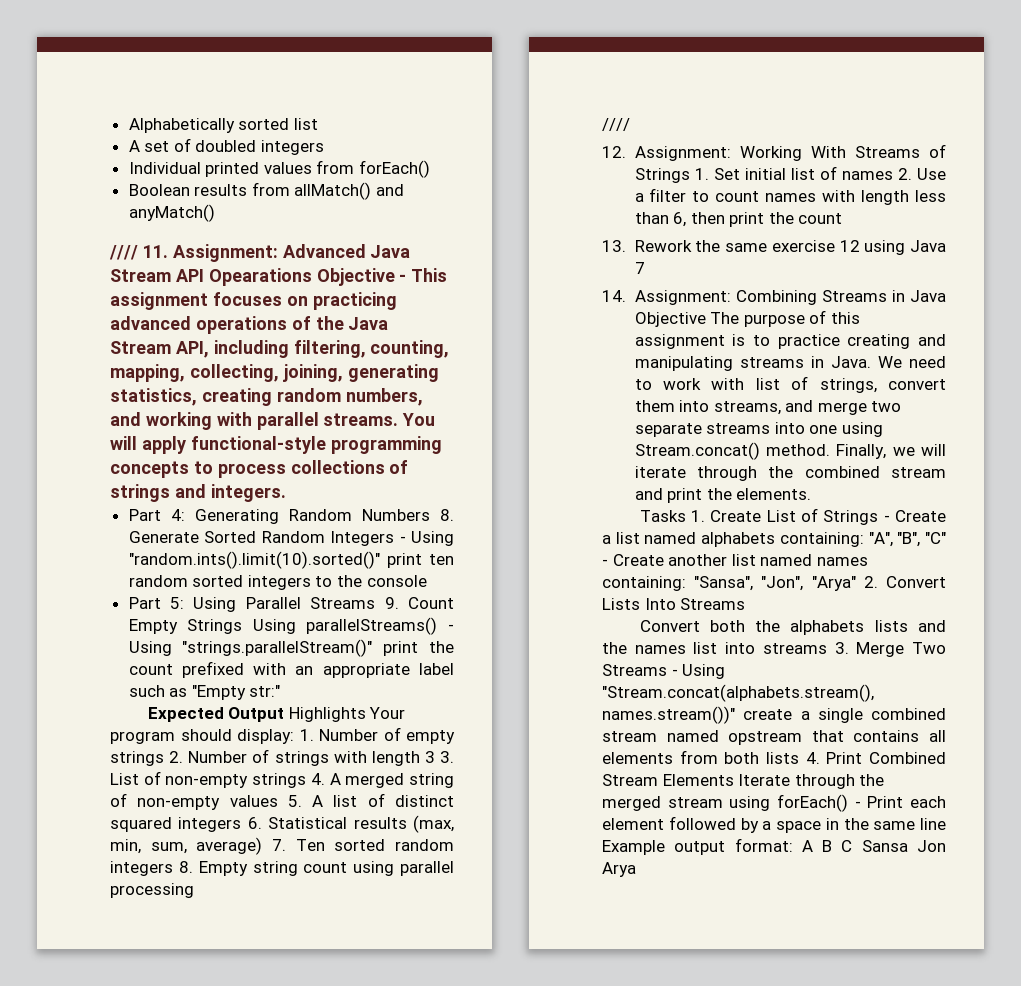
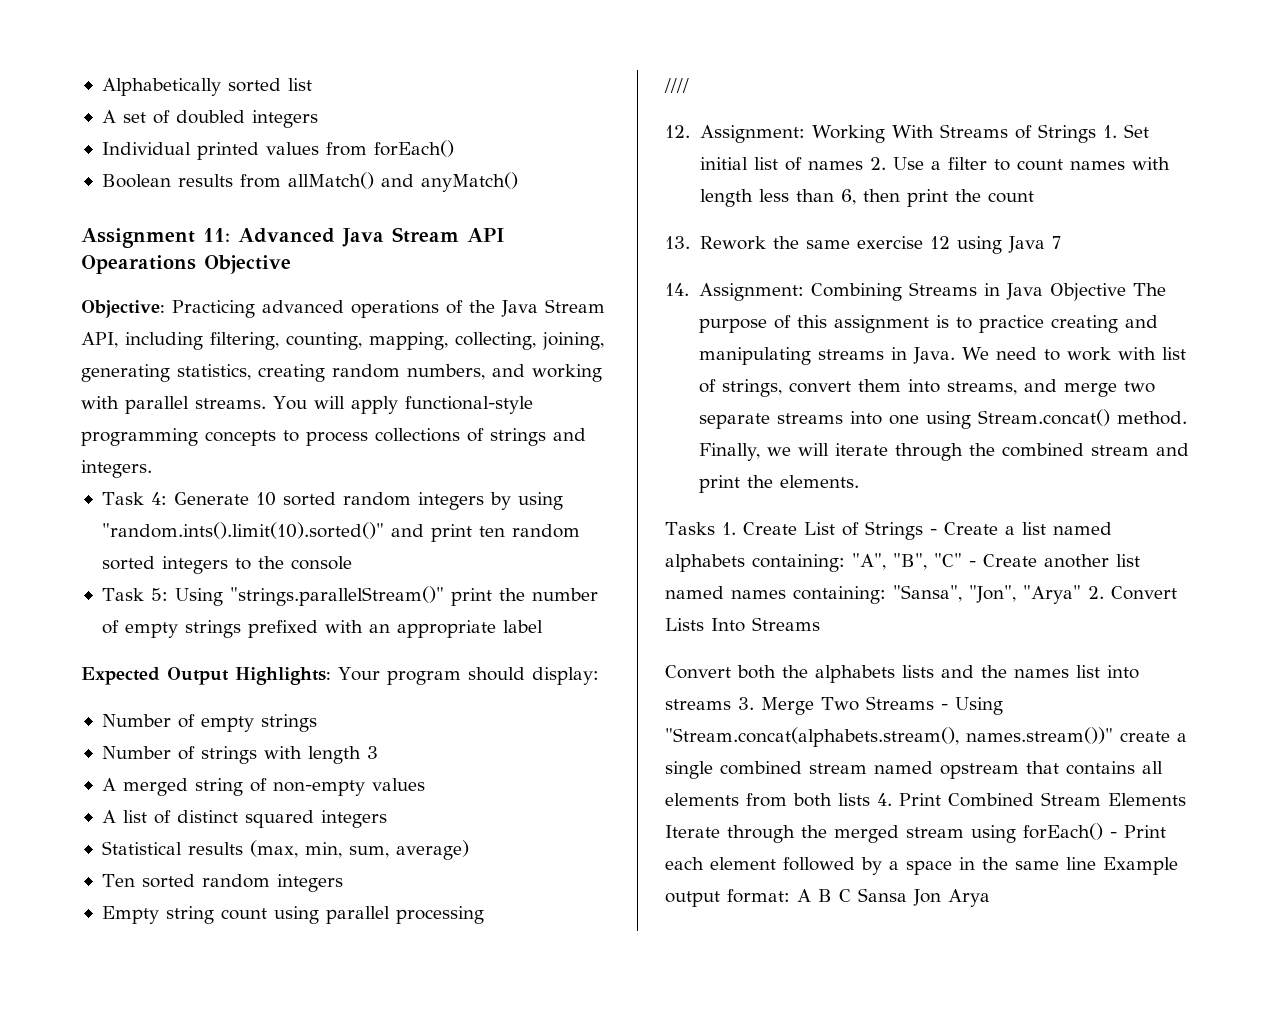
- //// 11. Assignment: Advanced Java Stream API Opearations Objective - This assignment focuses on practicing advanced operations of the Java Stream API, including filtering, counting, mapping, collecting, joining, generating statistics, creating random numbers, and working with parallel streams.
+ Assignment 11: Advanced Java Stream API Opearations Objective
+ Objective: Practicing advanced operations of the Java Stream API, including filtering, counting, mapping, collecting, joining, generating statistics, creating random numbers, and working with parallel streams.
- Part 4: Generating Random Numbers 8. Generate Sorted Random Integers - Using "random.ints().limit(10).sorted()" print ten random sorted integers to the console
+ Task 4: Generate 10 sorted random integers by using "random.ints().limit(10).sorted()" and print ten random sorted integers to the console
- Part 5: Using Parallel Streams 9. Count Empty Strings Using parallelStreams() - Using "strings.parallelStream()" print the count prefixed with an appropriate label such as "Empty str:"
+ Task 5: Using "strings.parallelStream()" print the number of empty strings prefixed with an appropriate label
- Expected Output Highlights Your program should display: 1. Number of empty strings 2. Number of strings with length 3 3. List of non-empty strings 4. A merged string of non-empty values 5. A list of distinct squared integers 6. Statistical results (max, min, sum, average) 7. Ten sorted random integers 8. Empty string count using parallel processing
+ Expected Output Highlights: Your program should display:
+ Number of empty strings
+ Number of strings with length 3
+ A merged string of non-empty values
+ A list of distinct squared integers
+ Statistical results (max, min, sum, average)
+ Ten sorted random integers
+ Empty string count using parallel processing

